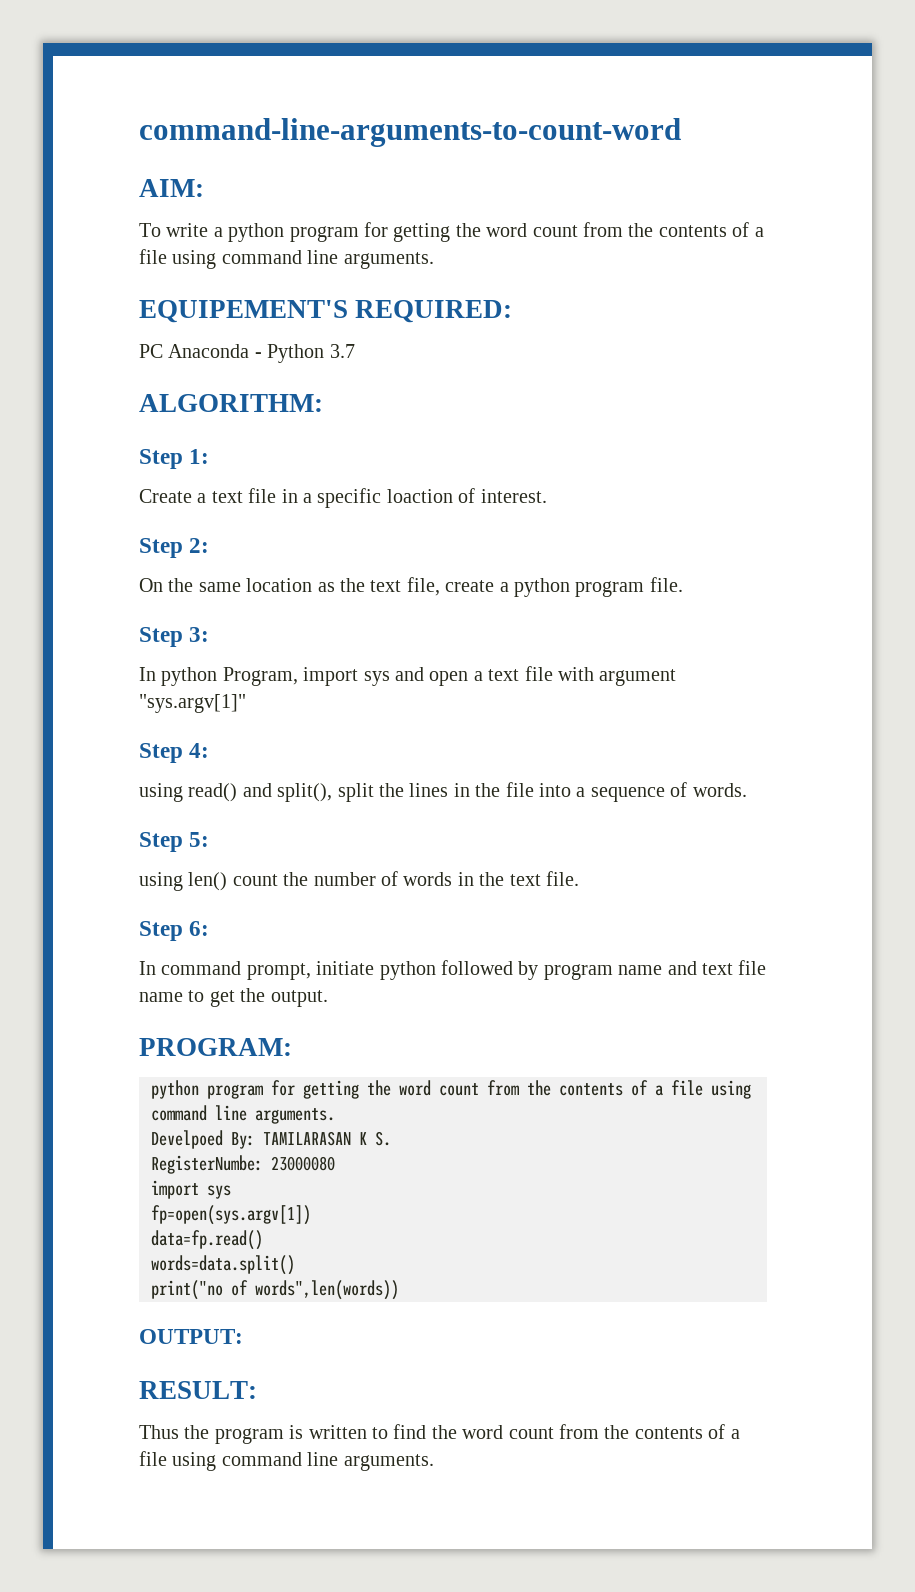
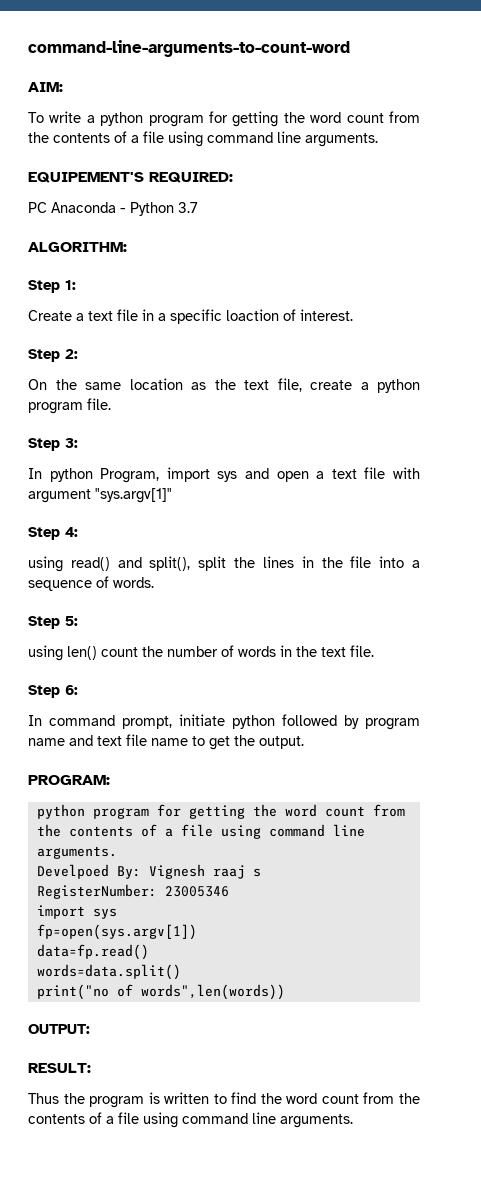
- Develpoed By: TAMILARASAN K S.
- RegisterNumbe: 23000080
+ Develpoed By: Vignesh raaj s
+ RegisterNumber: 23005346

